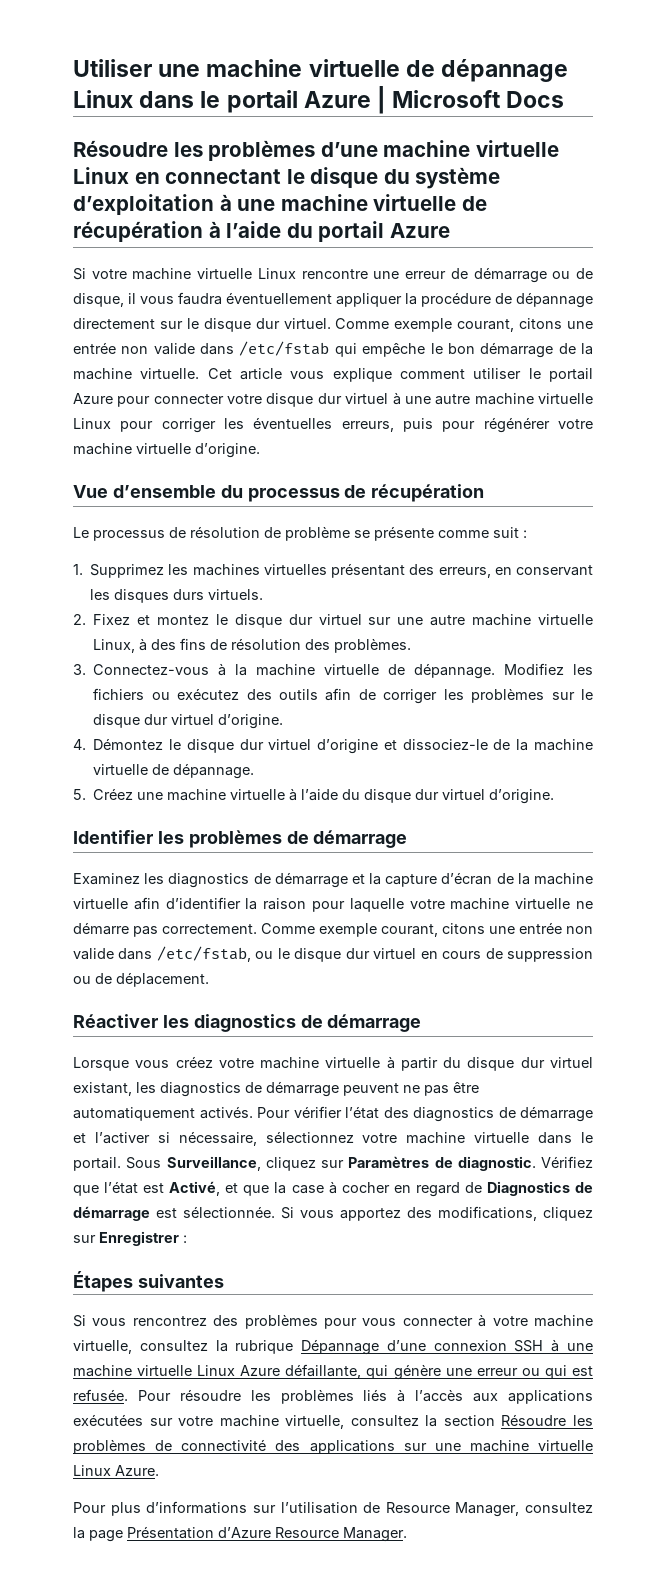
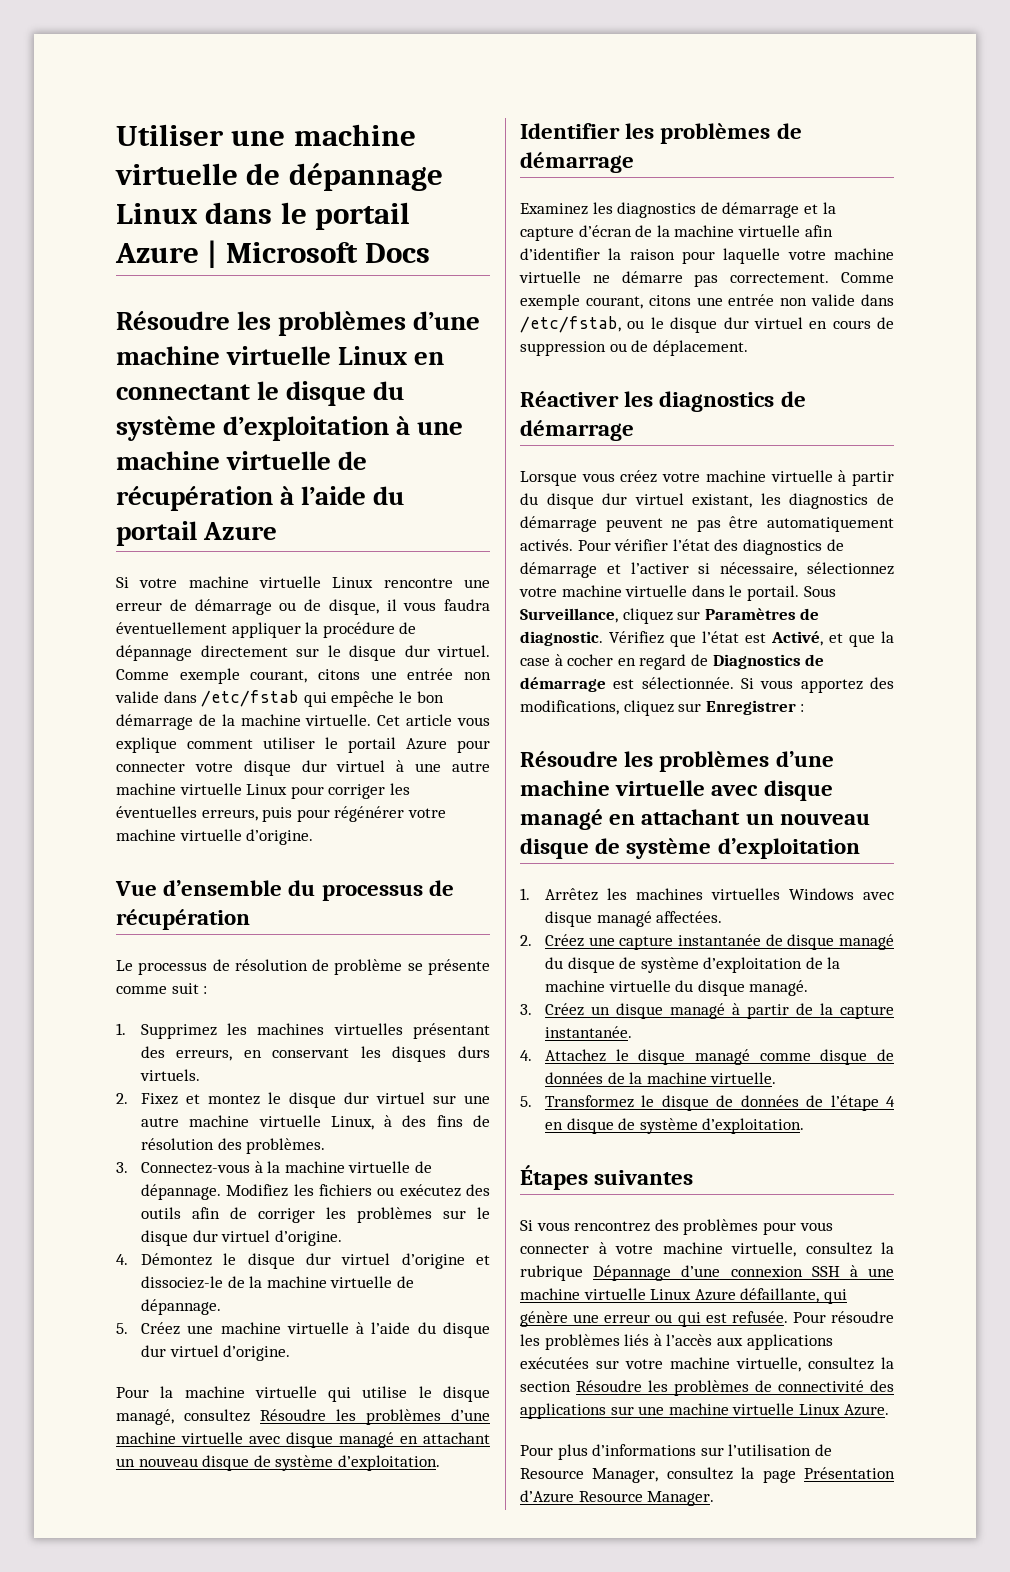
+ Pour la machine virtuelle qui utilise le disque managé, consultez Résoudre les problèmes d’une machine virtuelle avec disque managé en attachant un nouveau disque de système d’exploitation.
+ Résoudre les problèmes d’une machine virtuelle avec disque managé en attachant un nouveau disque de système d’exploitation
+ 1. Arrêtez les machines virtuelles Windows avec disque managé affectées.
+ 2. Créez une capture instantanée de disque managé du disque de système d’exploitation de la machine virtuelle du disque managé.
+ 3. Créez un disque managé à partir de la capture instantanée.
+ 4. Attachez le disque managé comme disque de données de la machine virtuelle.
+ 5. Transformez le disque de données de l’étape 4 en disque de système d’exploitation.

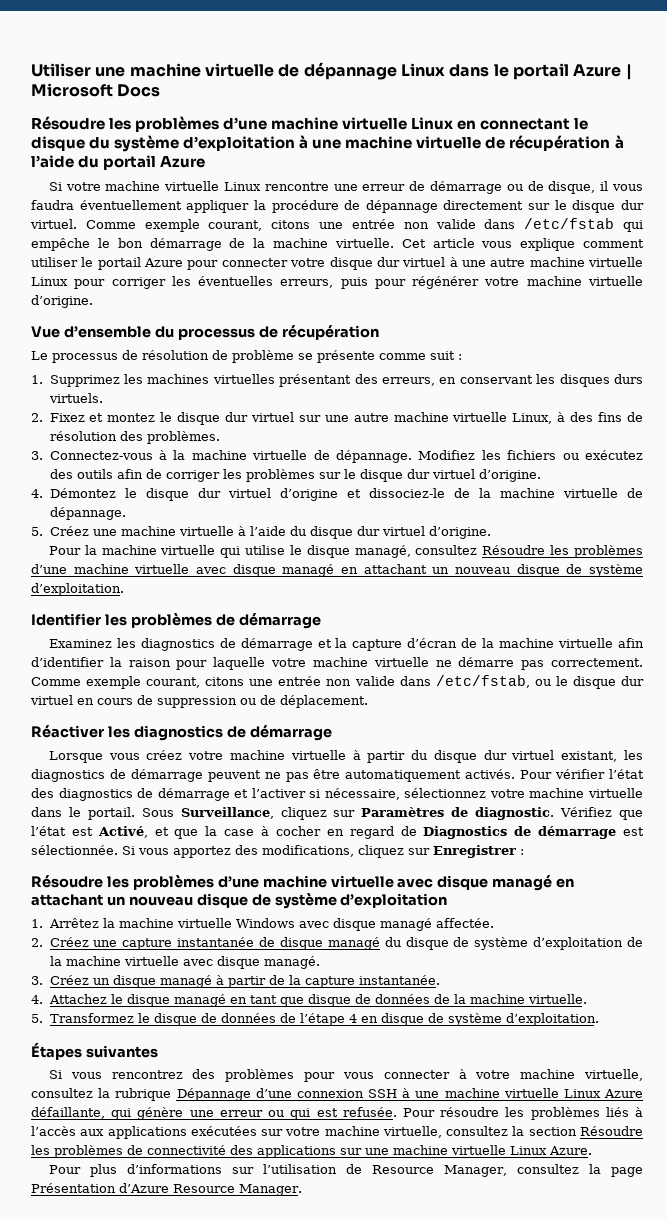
- 1. Arrêtez les machines virtuelles Windows avec disque managé affectées.
+ 1. Arrêtez la machine virtuelle Windows avec disque managé affectée.
- 2. Créez une capture instantanée de disque managé du disque de système d’exploitation de la machine virtuelle du disque managé.
+ 2. Créez une capture instantanée de disque managé du disque de système d’exploitation de la machine virtuelle avec disque managé.
- 4. Attachez le disque managé comme disque de données de la machine virtuelle.
+ 4. Attachez le disque managé en tant que disque de données de la machine virtuelle.

